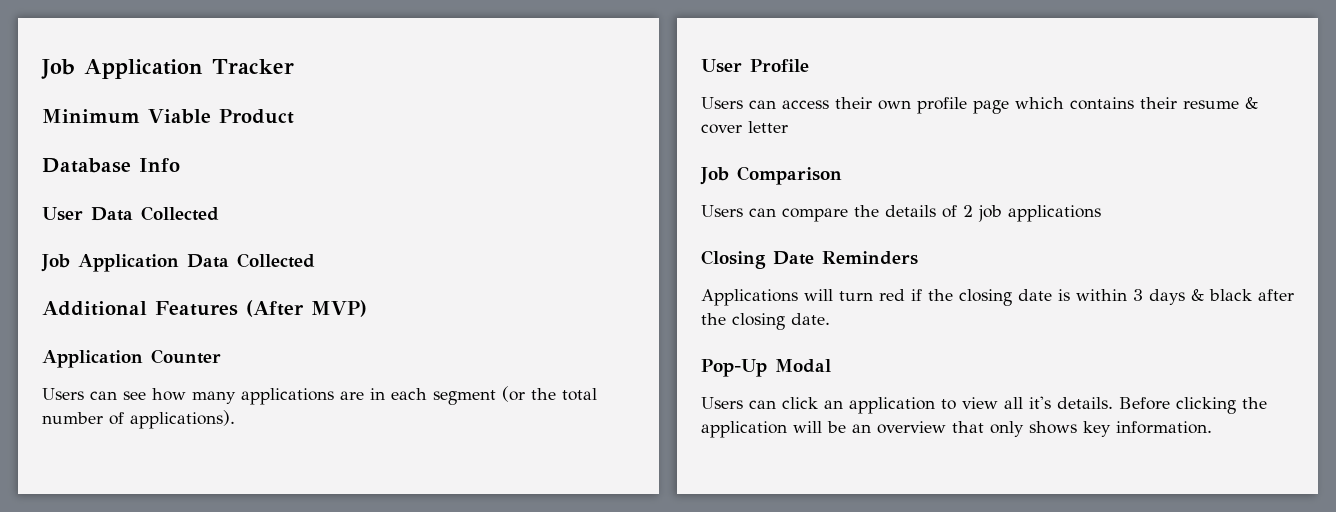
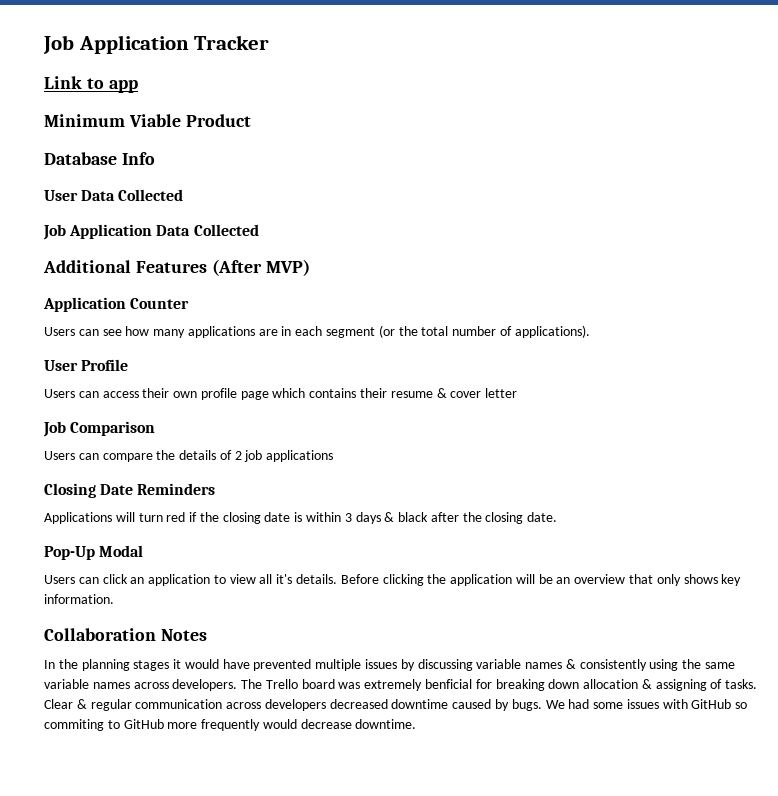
+ Link to app
+ Collaboration Notes
+ In the planning stages it would have prevented multiple issues by discussing variable names & consistently using the same variable names across developers. The Trello board was extremely benficial for breaking down allocation & assigning of tasks. Clear & regular communication across developers decreased downtime caused by bugs. We had some issues with GitHub so commiting to GitHub more frequently would decrease downtime.

